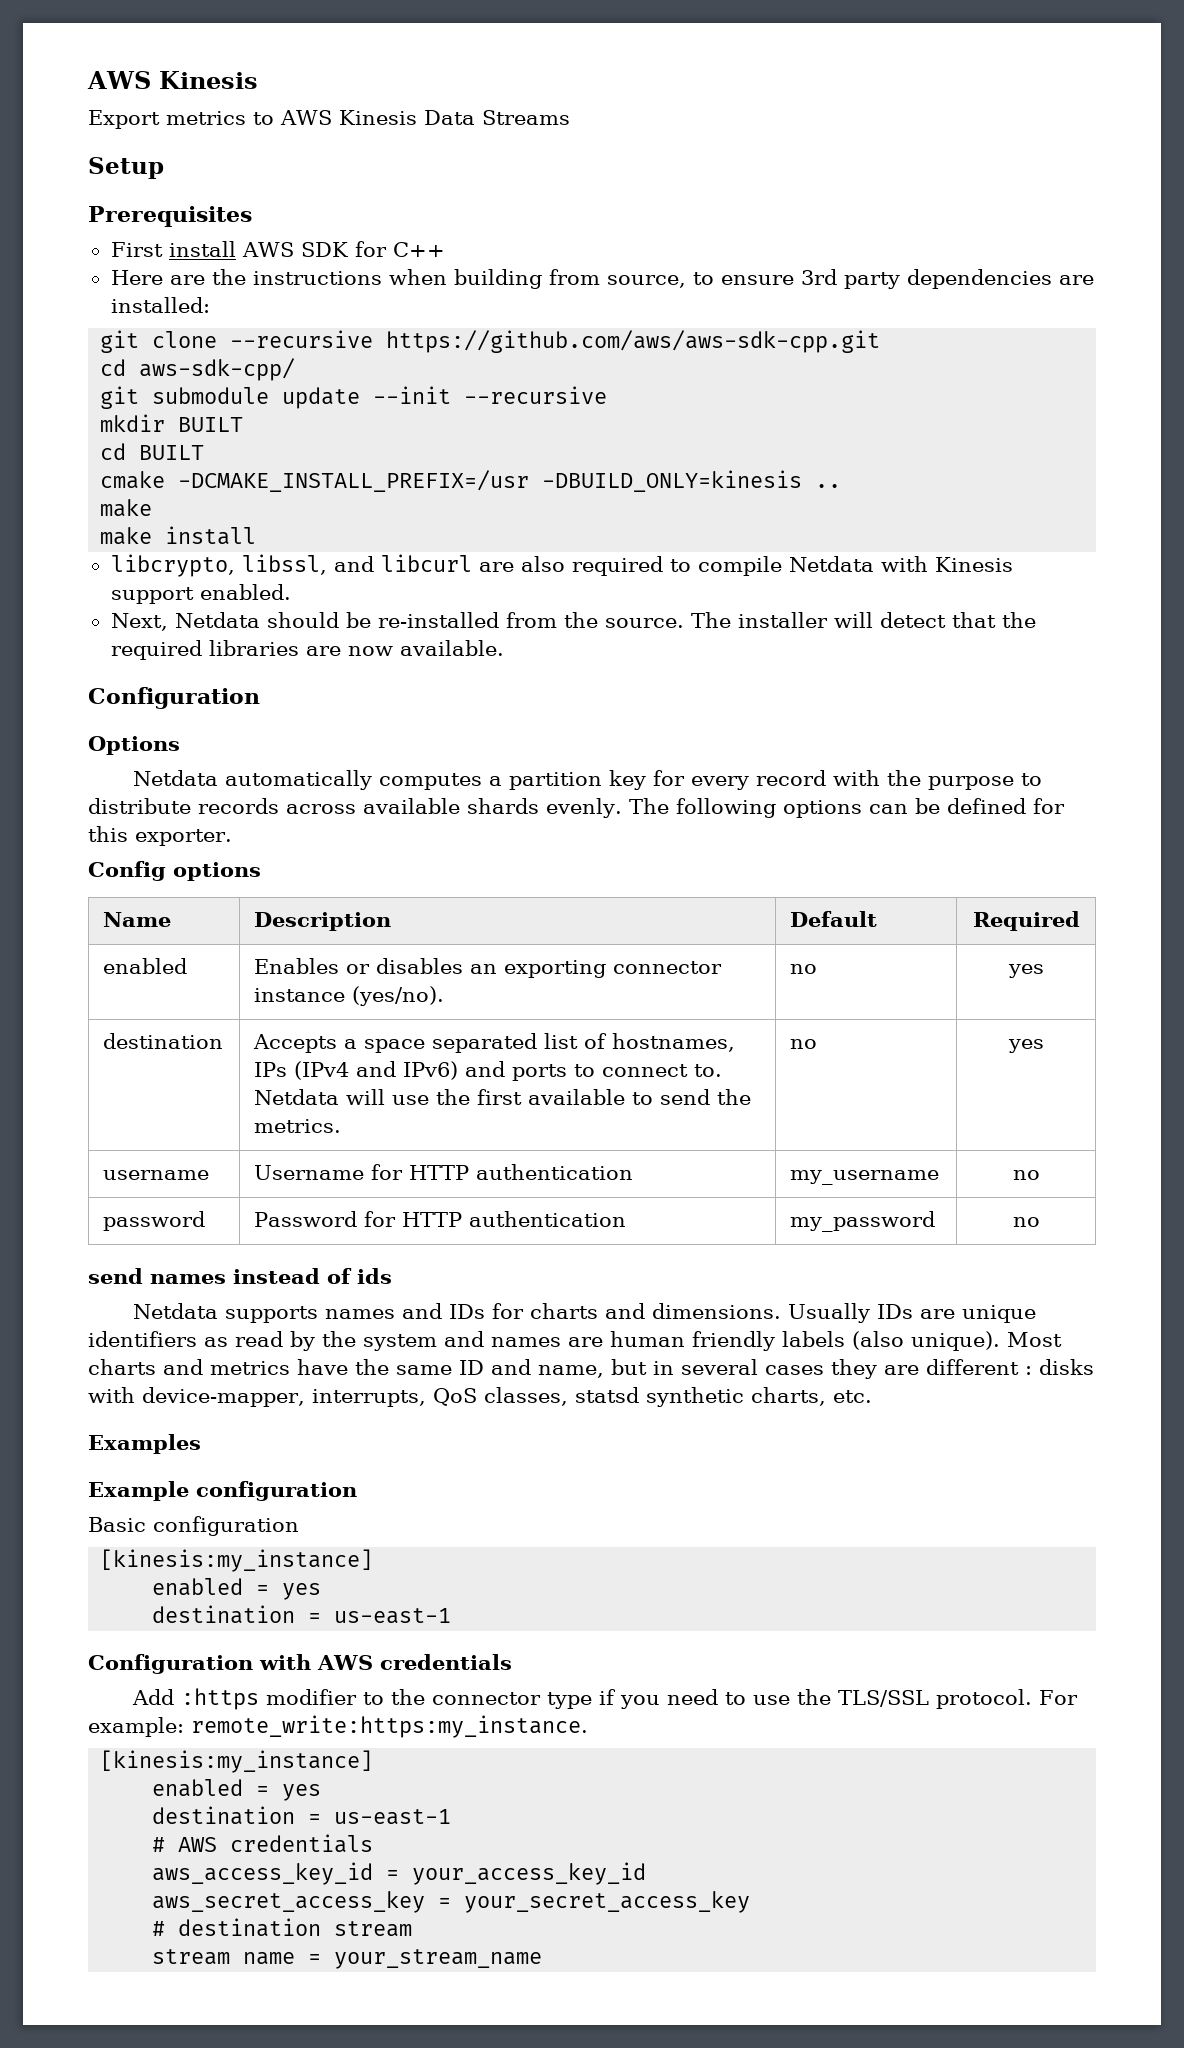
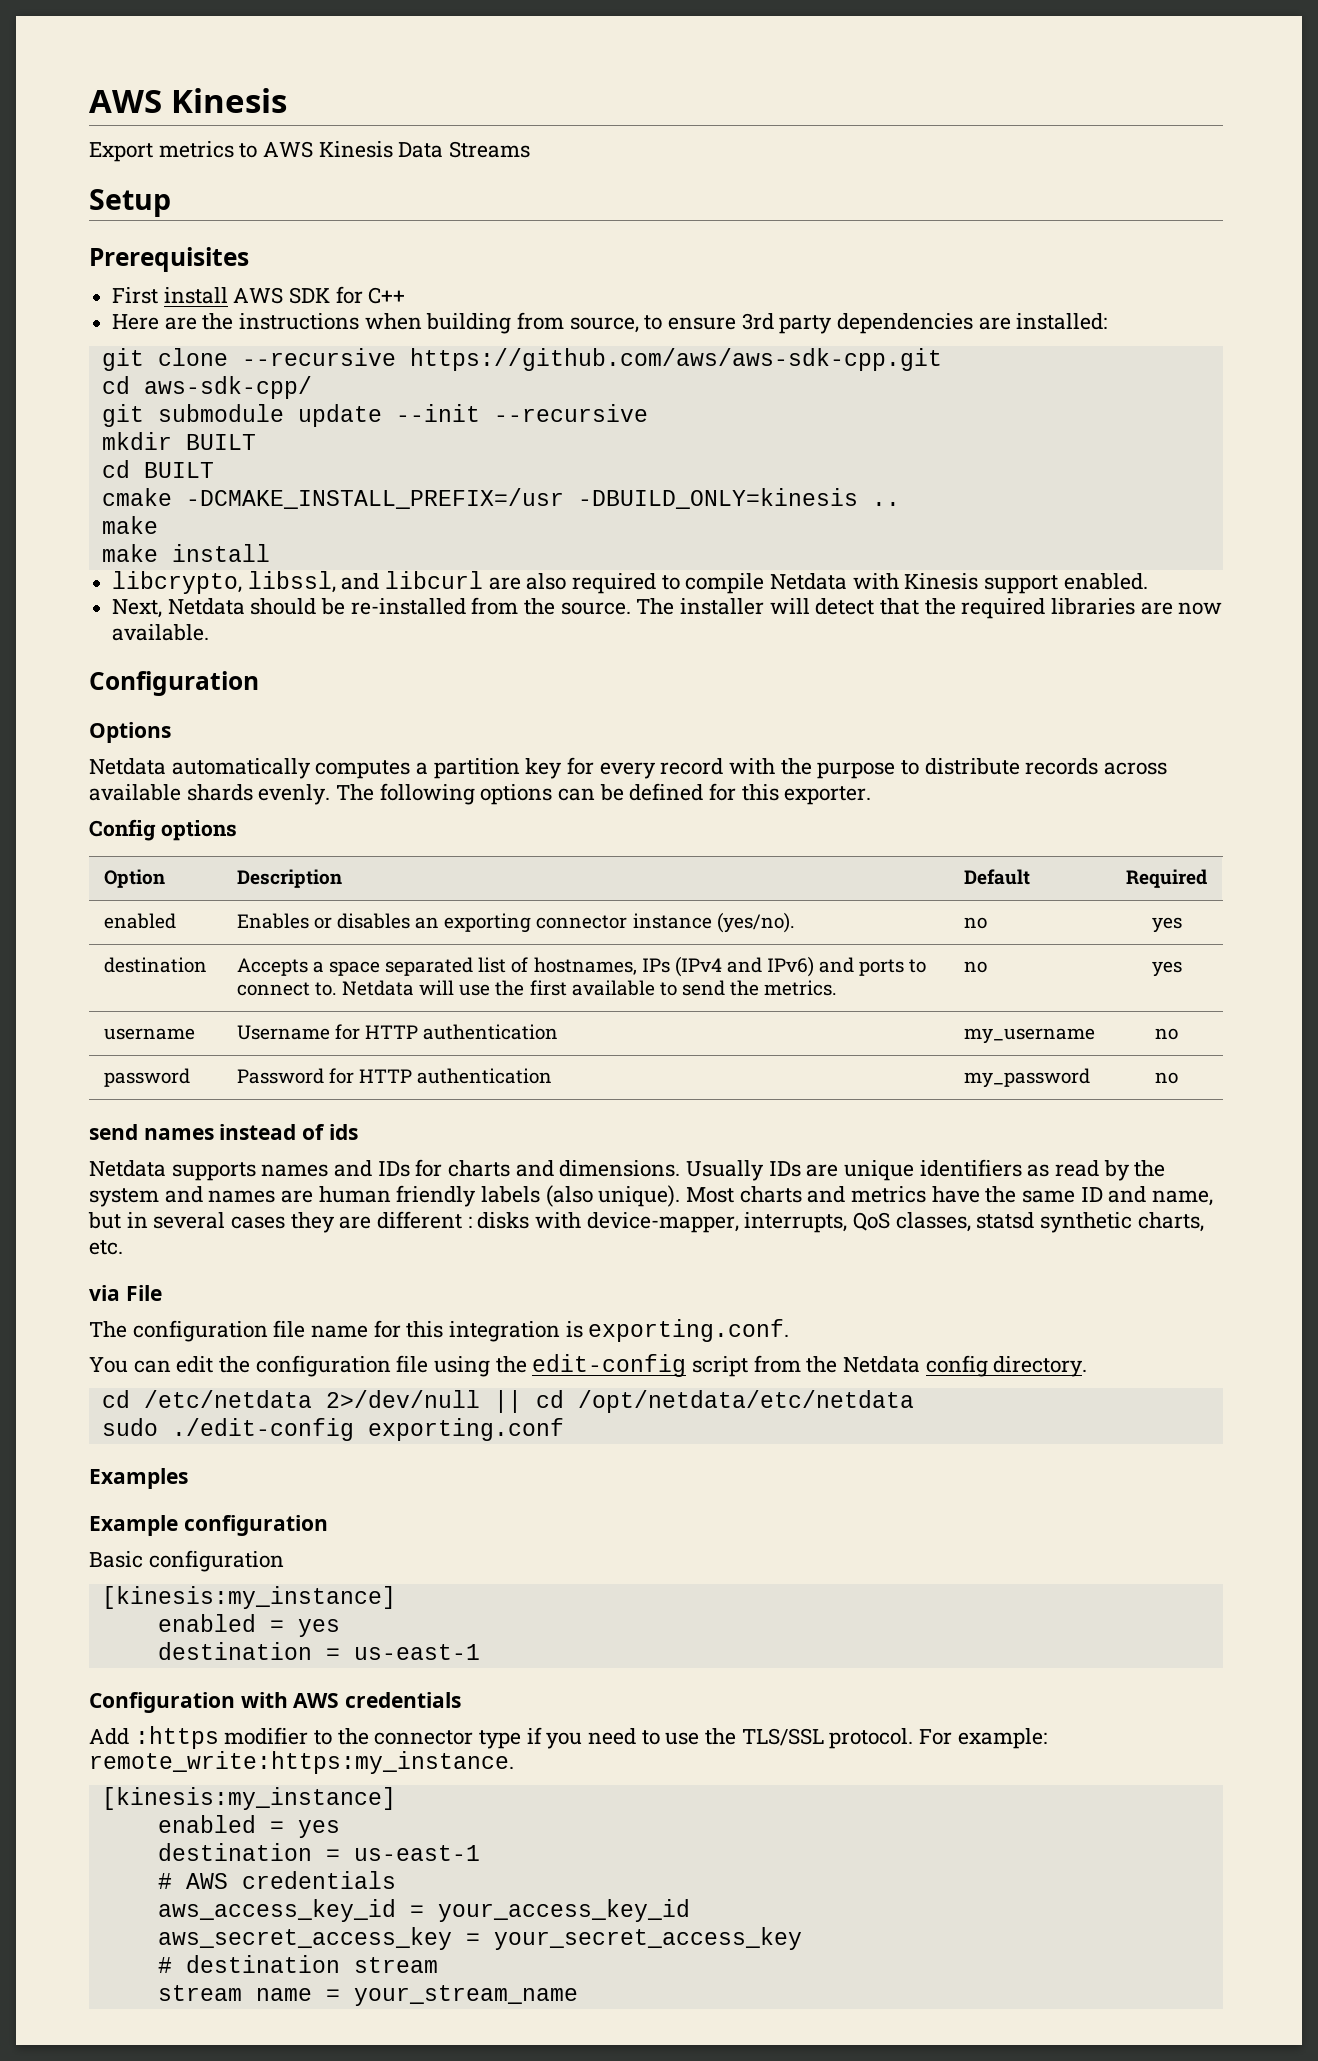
- Name | Description | Default | Required
+ Option | Description | Default | Required
+ via File
+ The configuration file name for this integration is exporting.conf.
+ You can edit the configuration file using the edit-config script from the Netdata config directory.
+ cd /etc/netdata 2>/dev/null || cd /opt/netdata/etc/netdata
+ sudo ./edit-config exporting.conf

